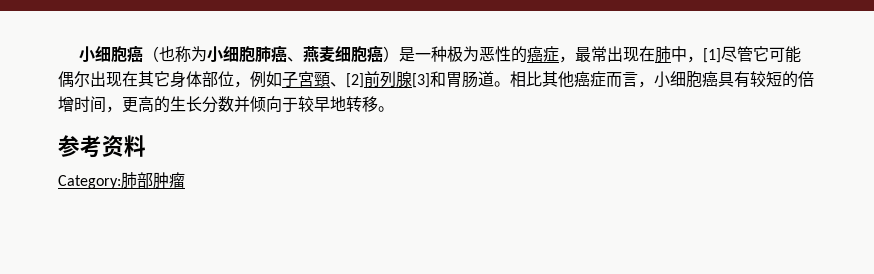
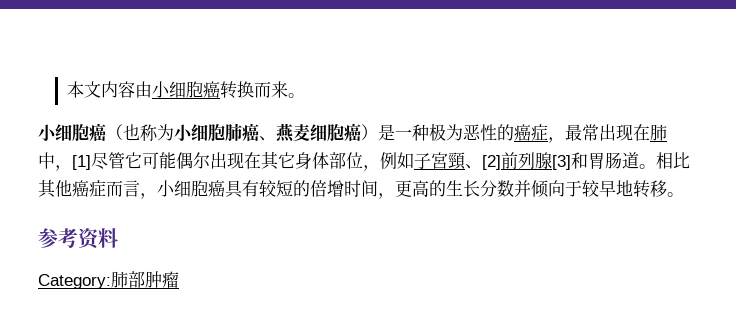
+ 本文内容由小细胞癌转换而来。

